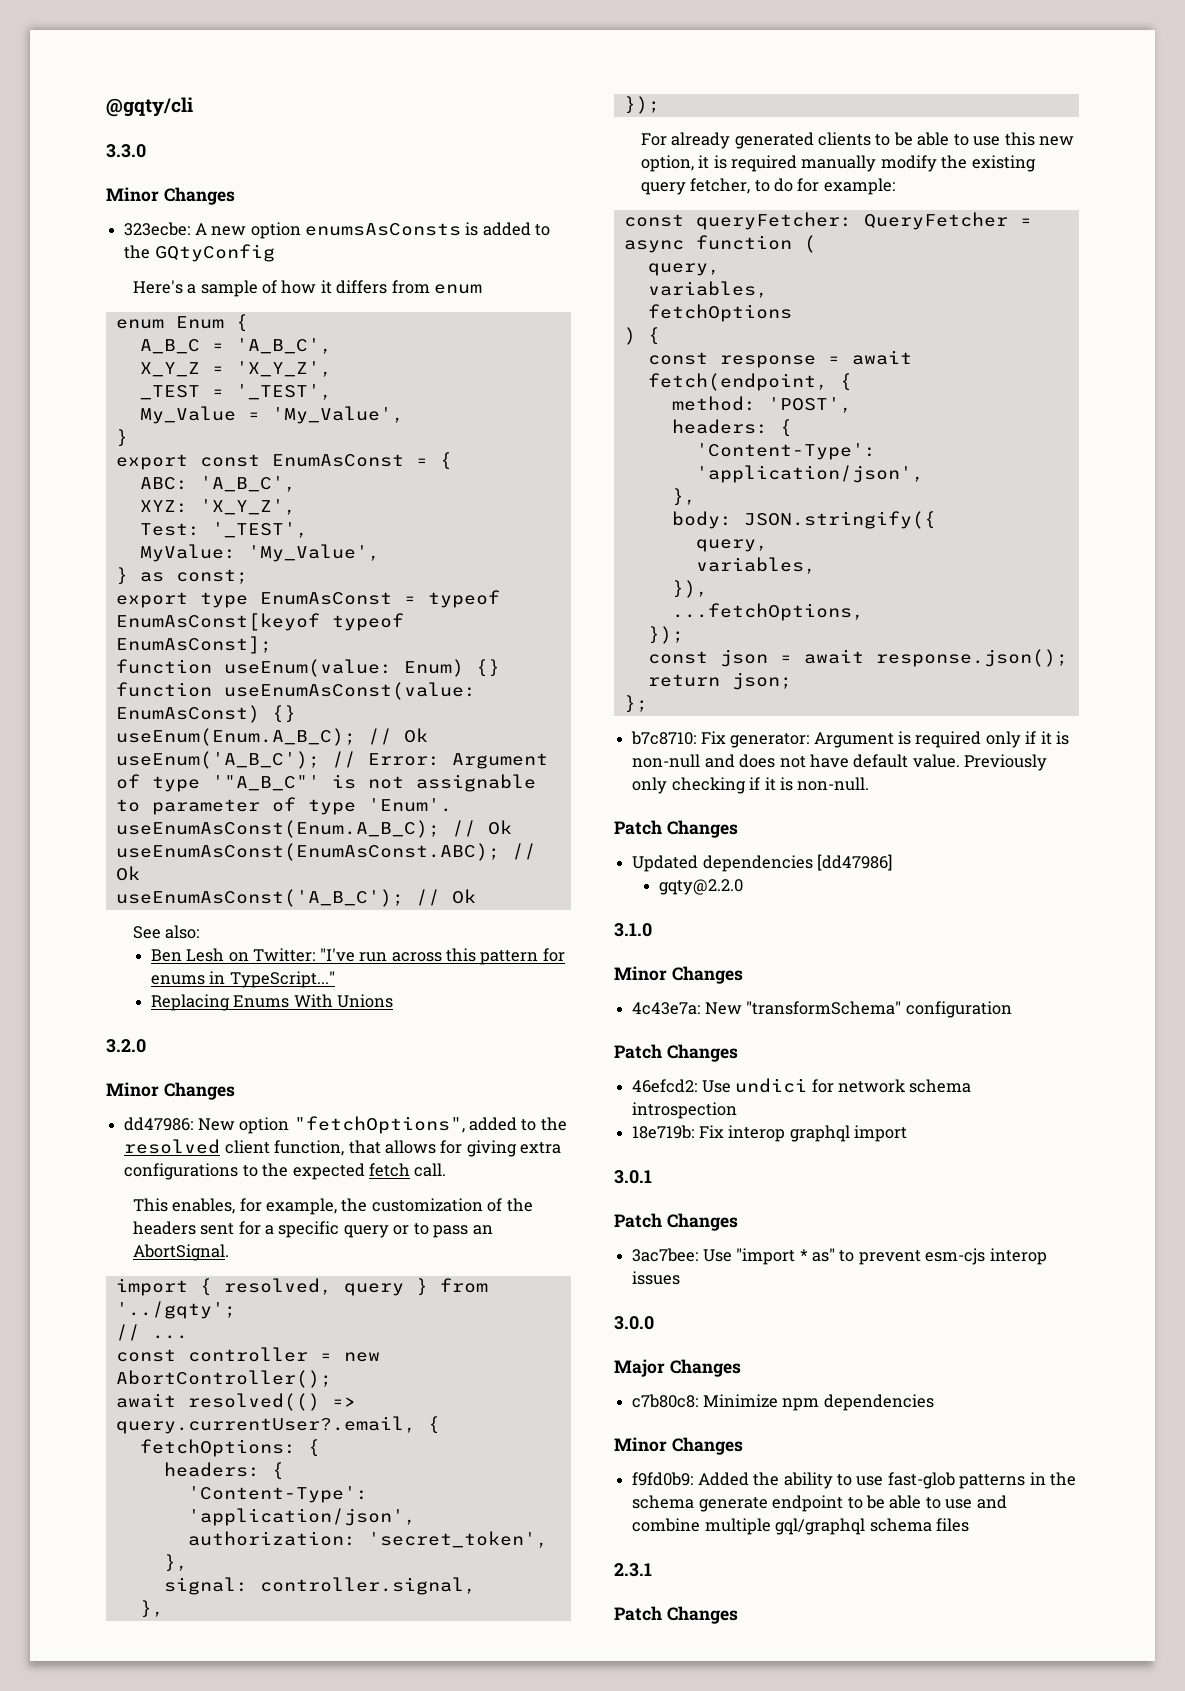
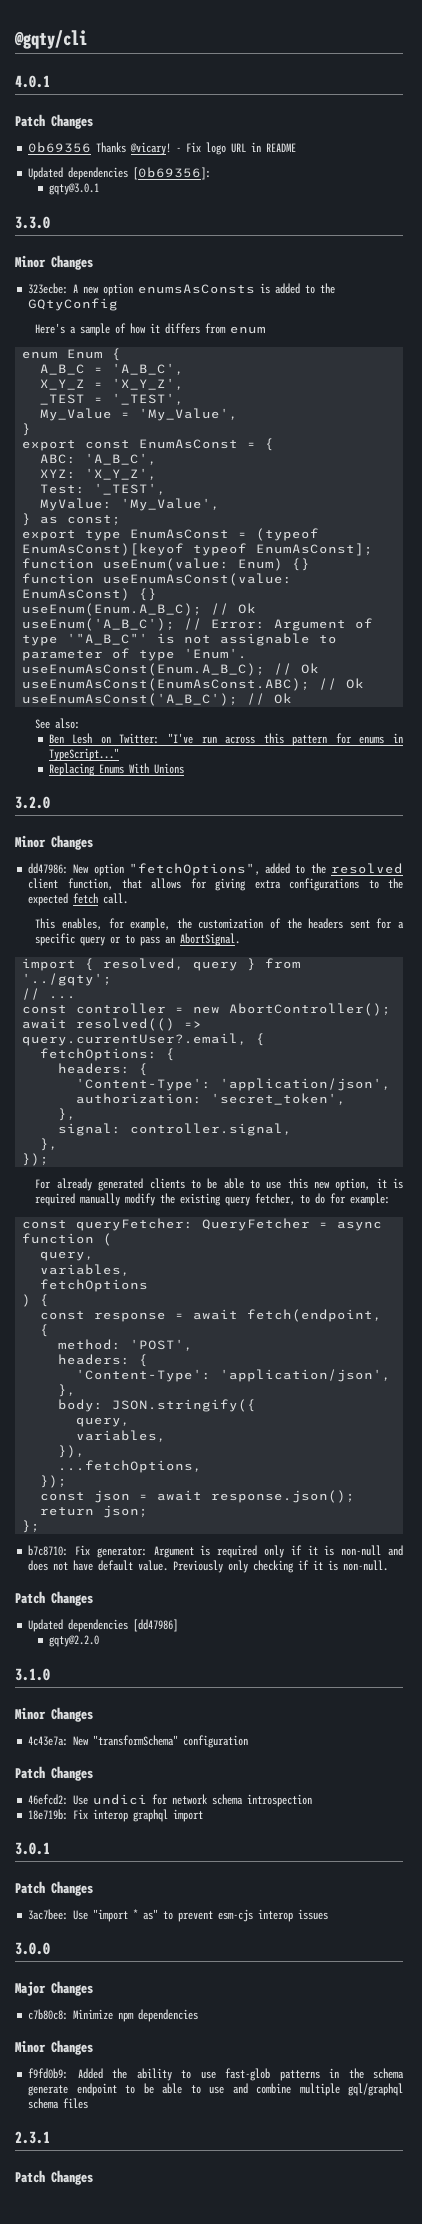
+ 4.0.1
+ Patch Changes
+ 0b69356 Thanks @vicary! - Fix logo URL in README
+ Updated dependencies [0b69356]:
+ gqty@3.0.1
- export type EnumAsConst = typeof EnumAsConst[keyof typeof EnumAsConst];
+ export type EnumAsConst = (typeof EnumAsConst)[keyof typeof EnumAsConst];

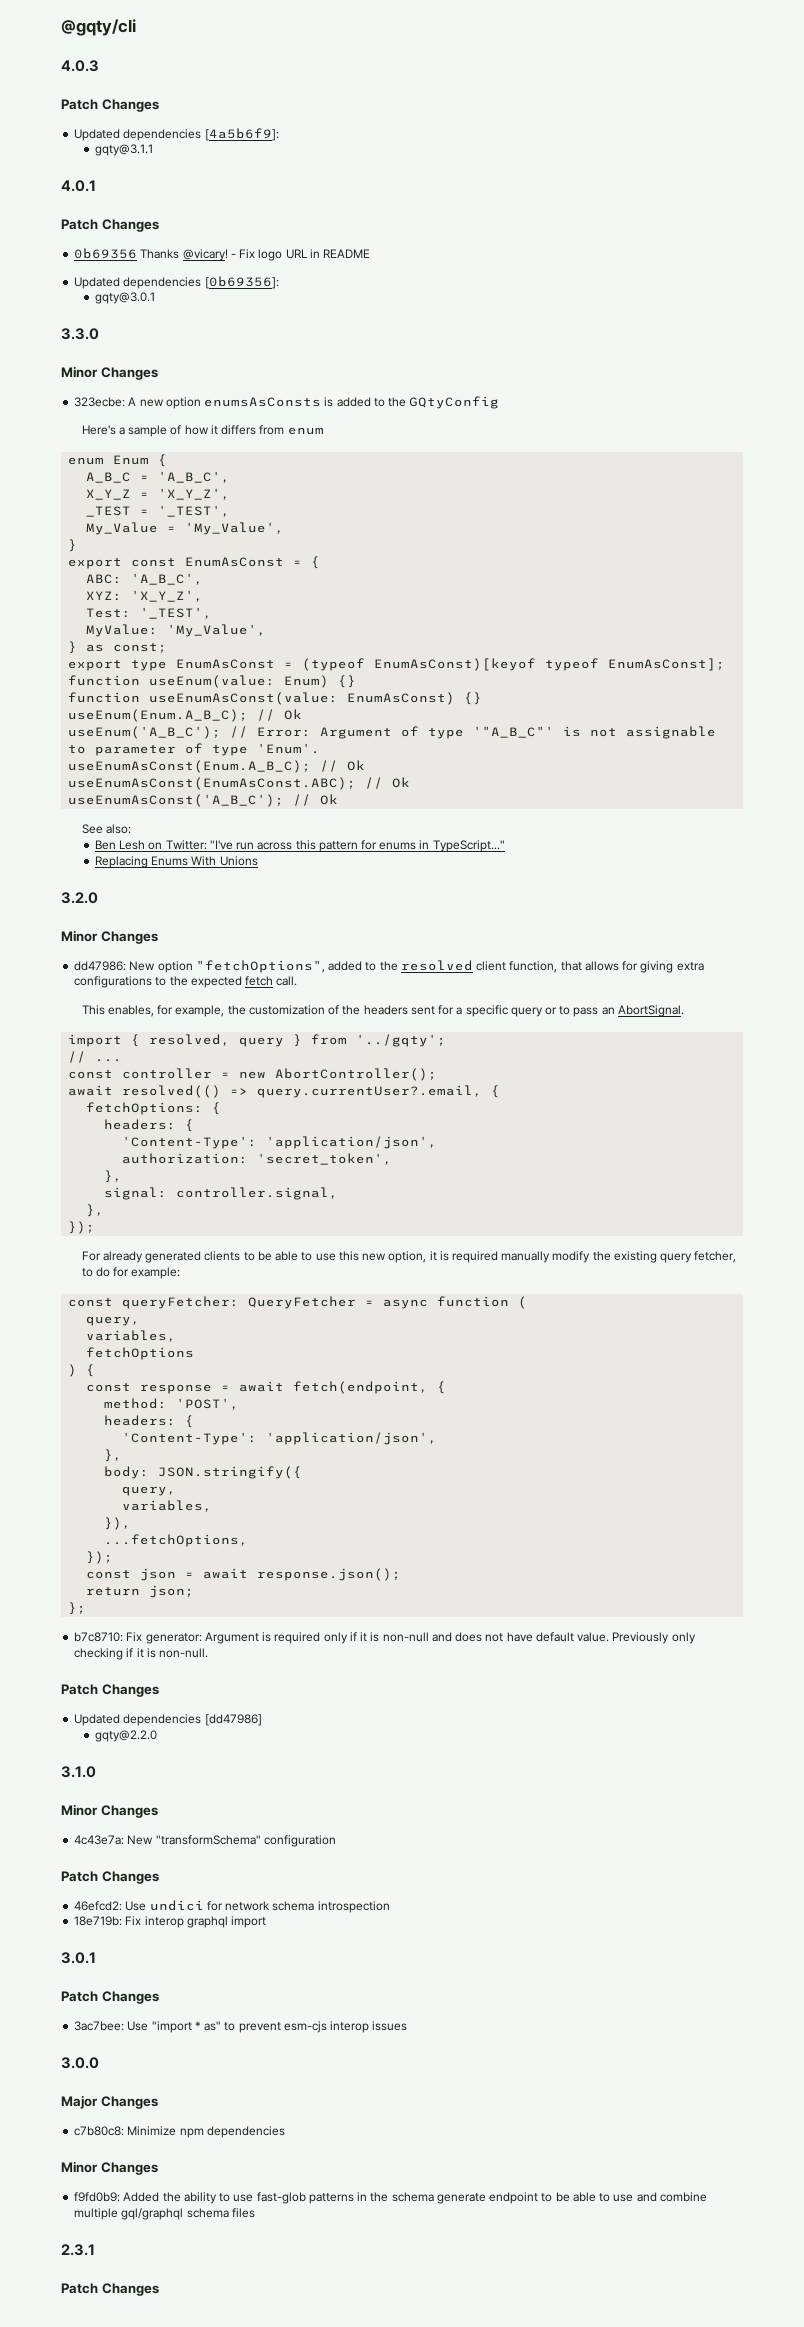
+ 4.0.3
+ Patch Changes
+ Updated dependencies [4a5b6f9]:
+ gqty@3.1.1

